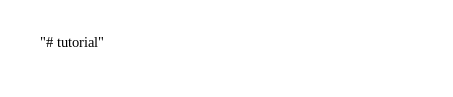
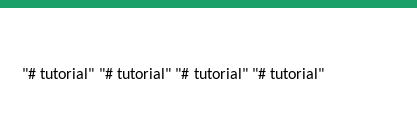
- "# tutorial"
+ "# tutorial" "# tutorial" "# tutorial" "# tutorial"

